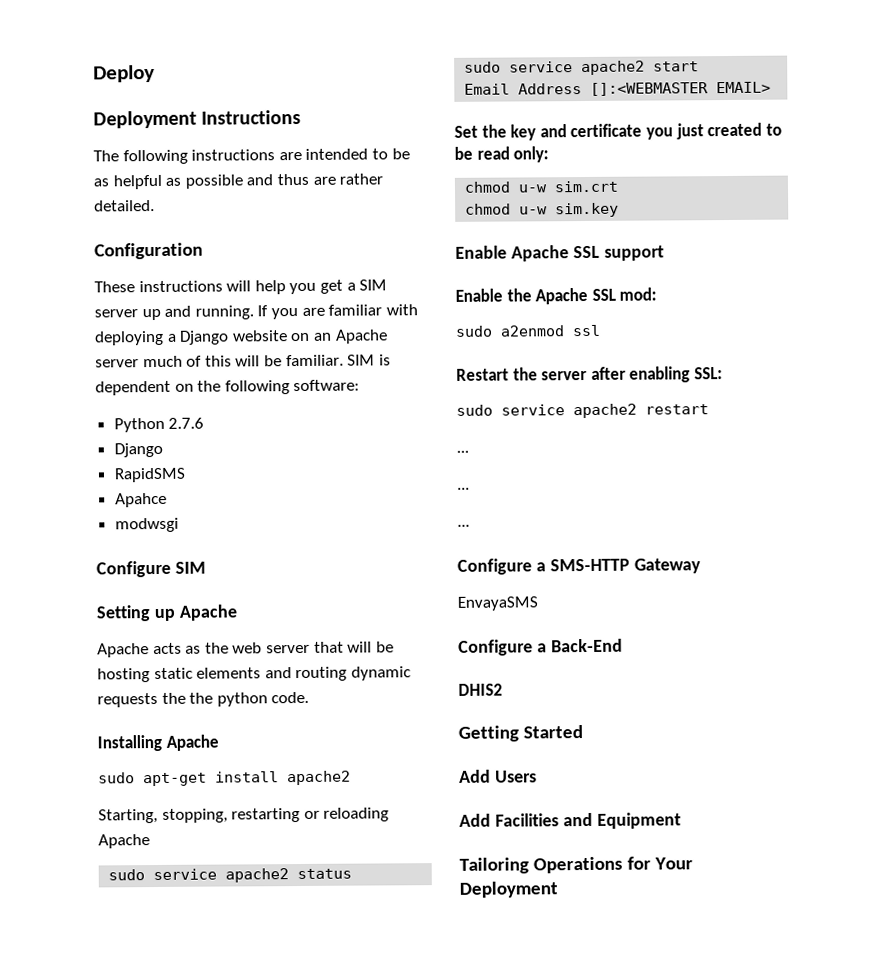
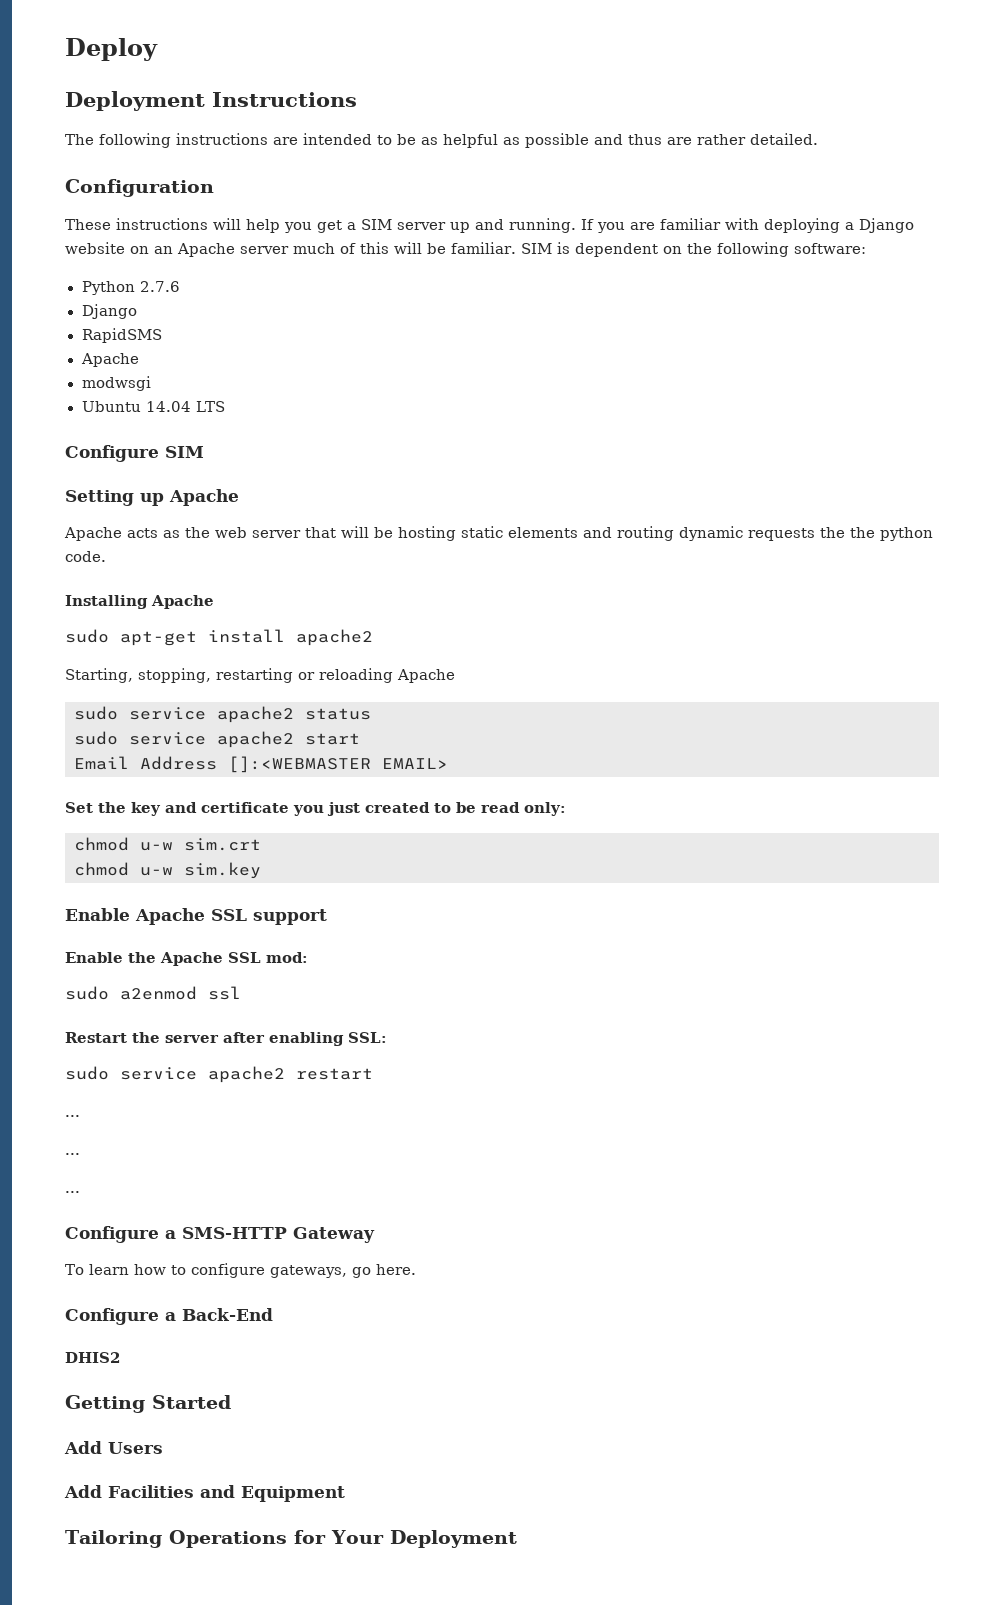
  RapidSMS
- Apahce
+ Apache
+ Ubuntu 14.04 LTS
- EnvayaSMS
+ To learn how to configure gateways, go here.

